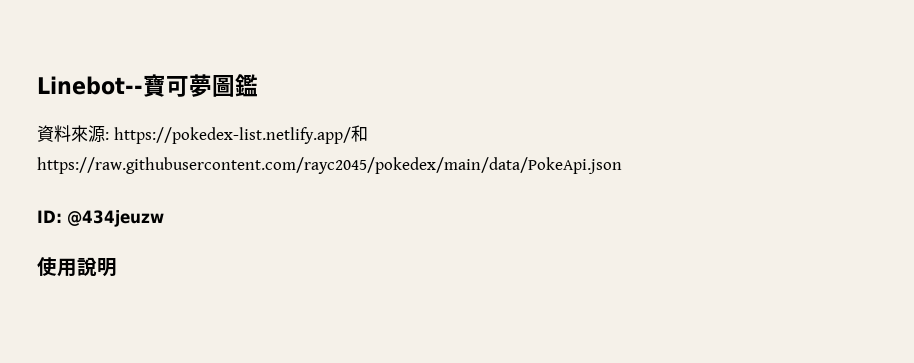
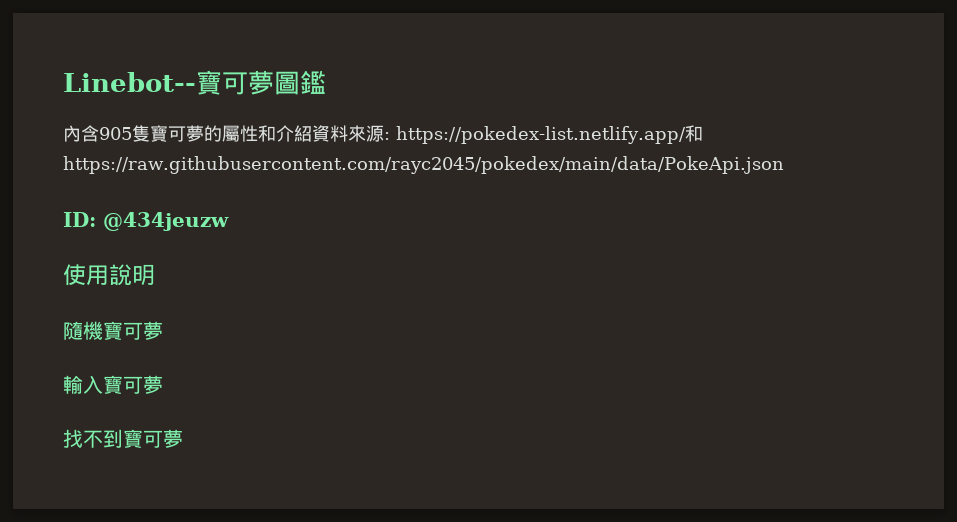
- 資料來源: https://pokedex-list.netlify.app/和https://raw.githubusercontent.com/rayc2045/pokedex/main/data/PokeApi.json
+ 內含905隻寶可夢的屬性和介紹資料來源: https://pokedex-list.netlify.app/和https://raw.githubusercontent.com/rayc2045/pokedex/main/data/PokeApi.json
+ 隨機寶可夢
+ 輸入寶可夢
+ 找不到寶可夢

